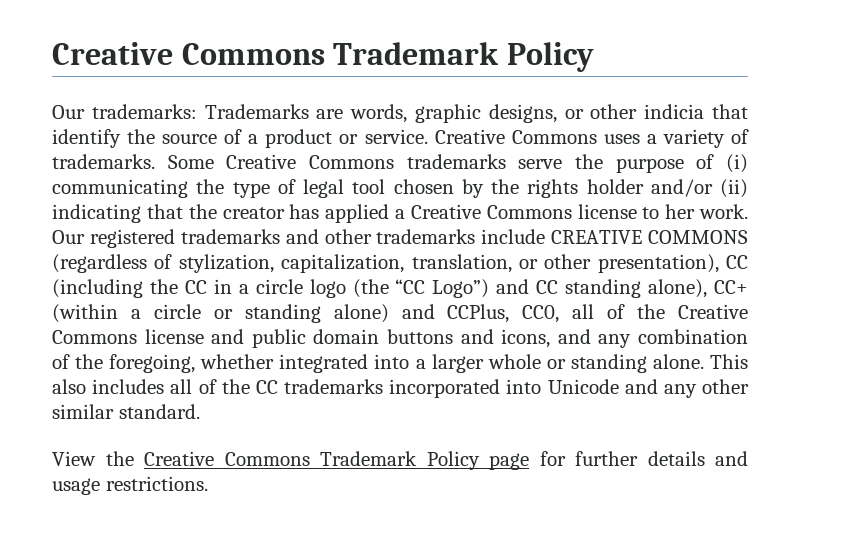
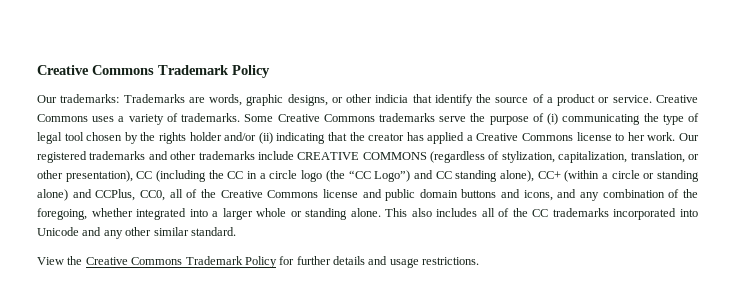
- View the Creative Commons Trademark Policy page for further details and usage restrictions.
+ View the Creative Commons Trademark Policy for further details and usage restrictions.

